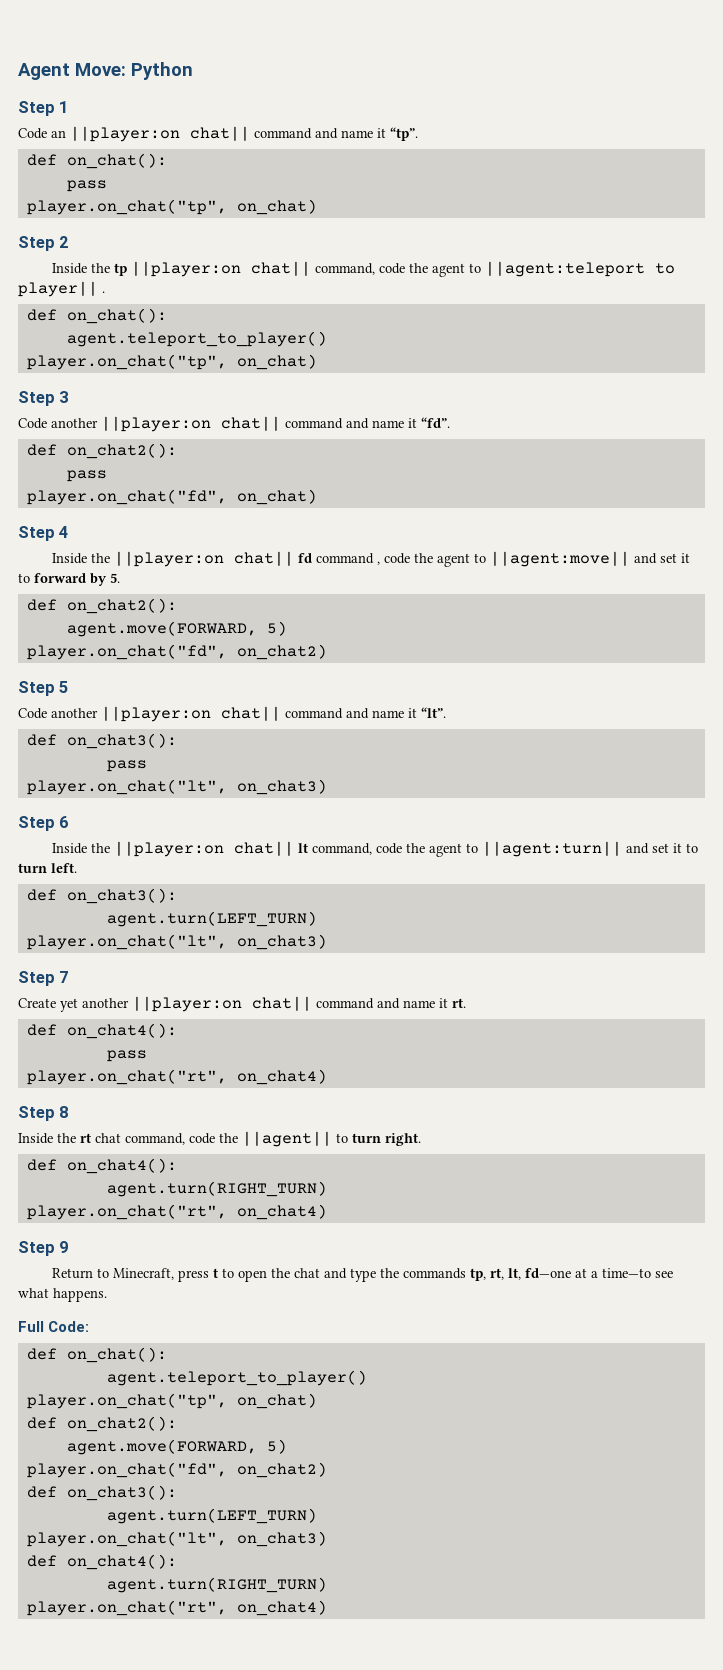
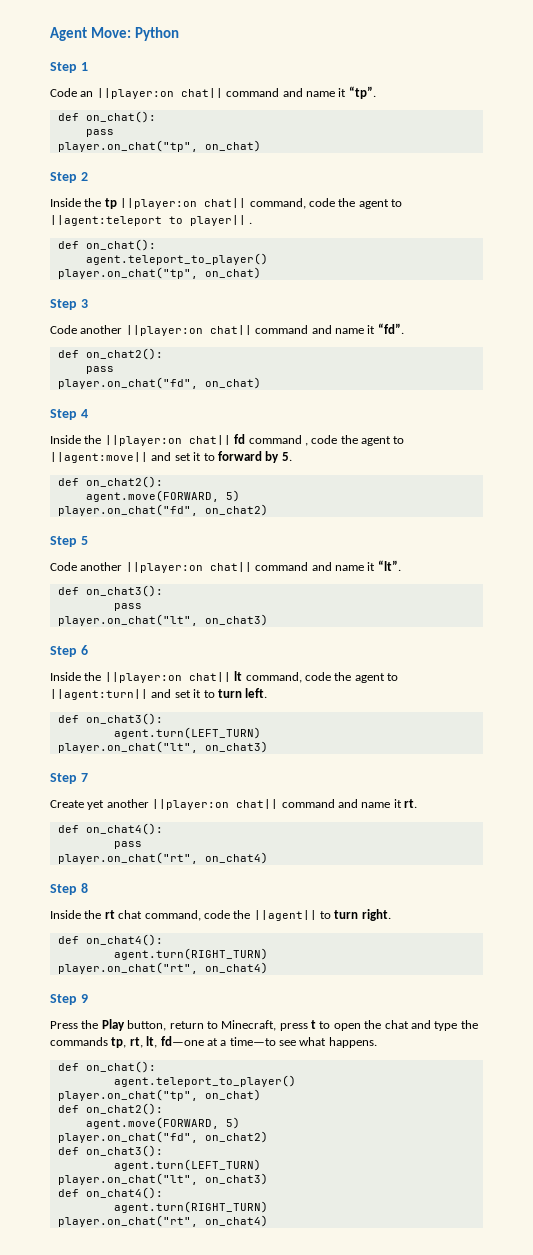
- Return to Minecraft, press t to open the chat and type the commands tp, rt, lt, fd—one at a time—to see what happens.
+ Press the Play button, return to Minecraft, press t to open the chat and type the commands tp, rt, lt, fd—one at a time—to see what happens.
- Full Code:

